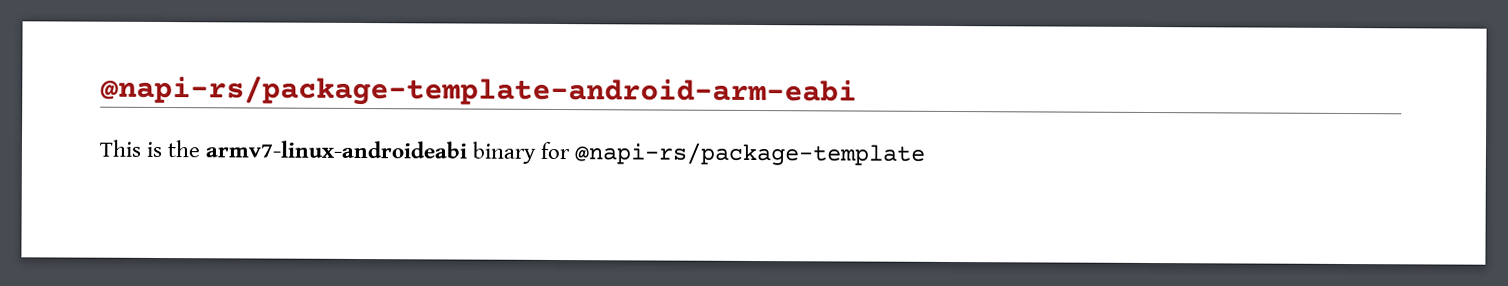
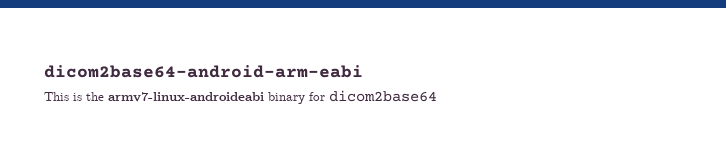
- @napi-rs/package-template-android-arm-eabi
+ dicom2base64-android-arm-eabi
- This is the armv7-linux-androideabi binary for @napi-rs/package-template
+ This is the armv7-linux-androideabi binary for dicom2base64

